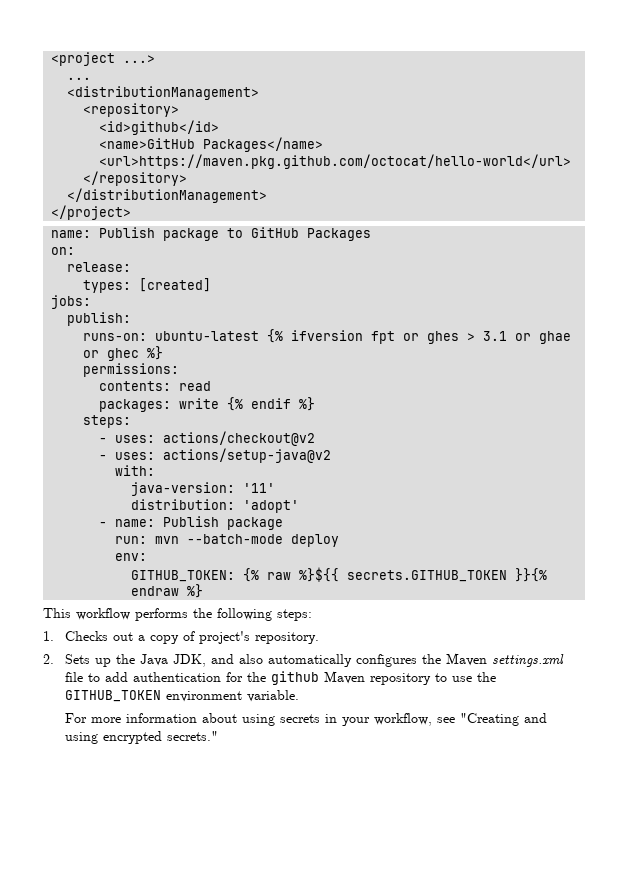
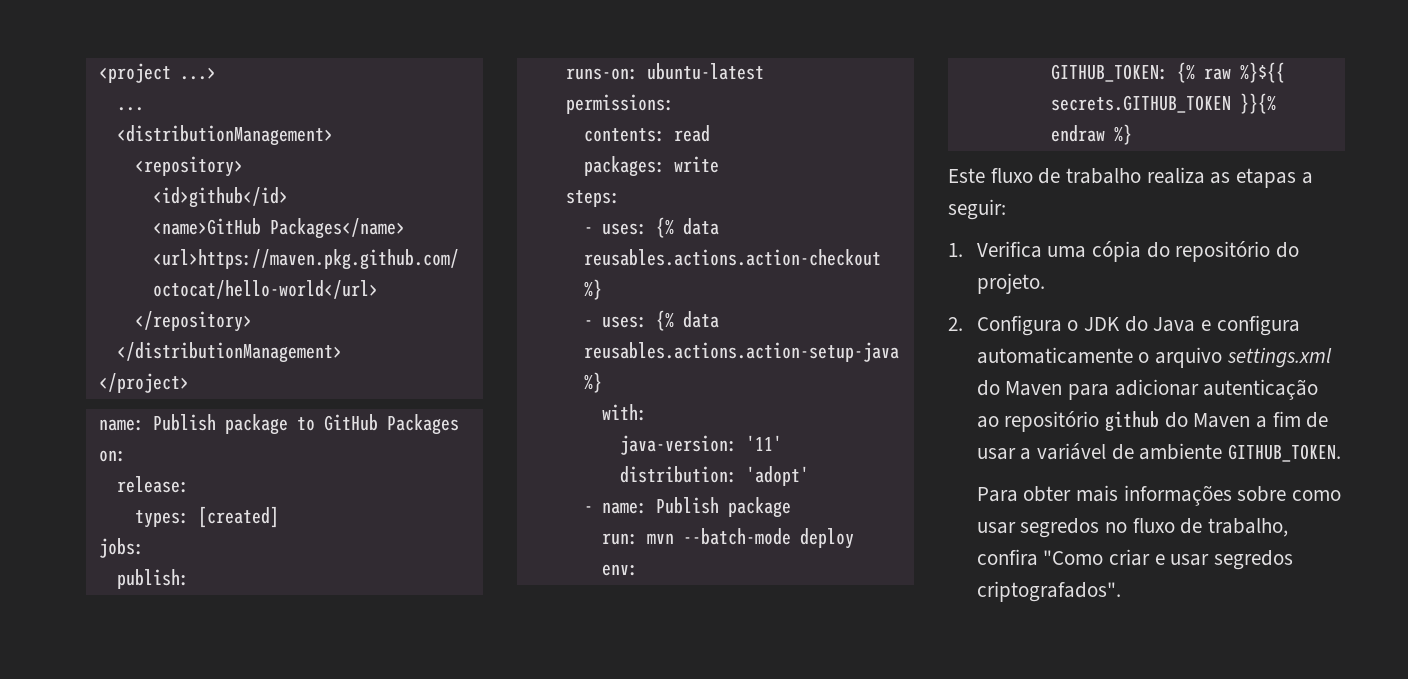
- runs-on: ubuntu-latest {% ifversion fpt or ghes > 3.1 or ghae or ghec %}
+ runs-on: ubuntu-latest
- packages: write {% endif %}
+ packages: write
- - uses: actions/checkout@v2
- - uses: actions/setup-java@v2
+ - uses: {% data reusables.actions.action-checkout %}
+ - uses: {% data reusables.actions.action-setup-java %}
- This workflow performs the following steps:
- 1. Checks out a copy of project's repository.
- 2. Sets up the Java JDK, and also automatically configures the Maven settings.xml file to add authentication for the github Maven repository to use the GITHUB_TOKEN environment variable.
- For more information about using secrets in your workflow, see "Creating and using encrypted secrets."
+ Este fluxo de trabalho realiza as etapas a seguir:
+ 1. Verifica uma cópia do repositório do projeto.
+ 2. Configura o JDK do Java e configura automaticamente o arquivo settings.xml do Maven para adicionar autenticação ao repositório github do Maven a fim de usar a variável de ambiente GITHUB_TOKEN.
+ Para obter mais informações sobre como usar segredos no fluxo de trabalho, confira "Como criar e usar segredos criptografados".

